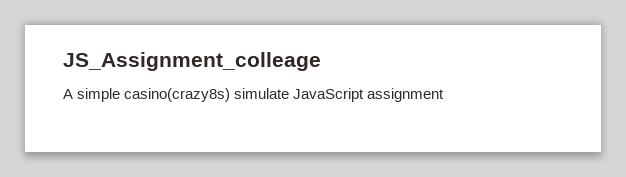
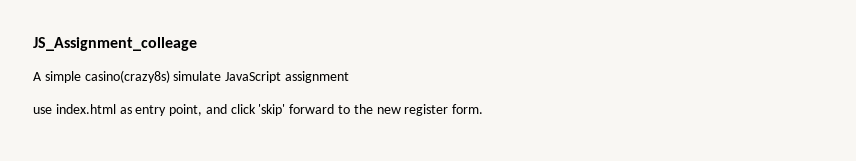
+ use index.html as entry point, and click 'skip' forward to the new register form.

